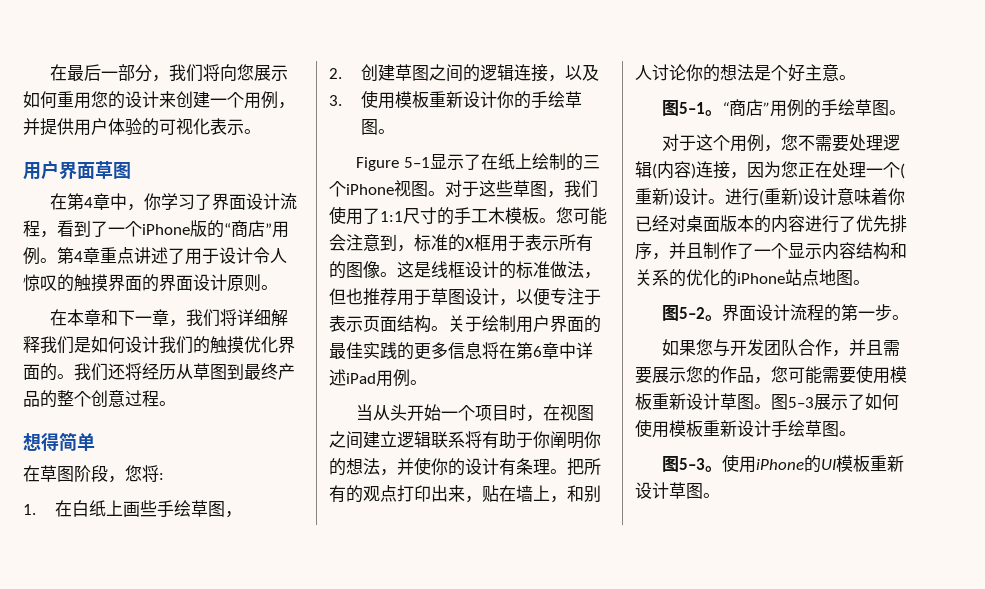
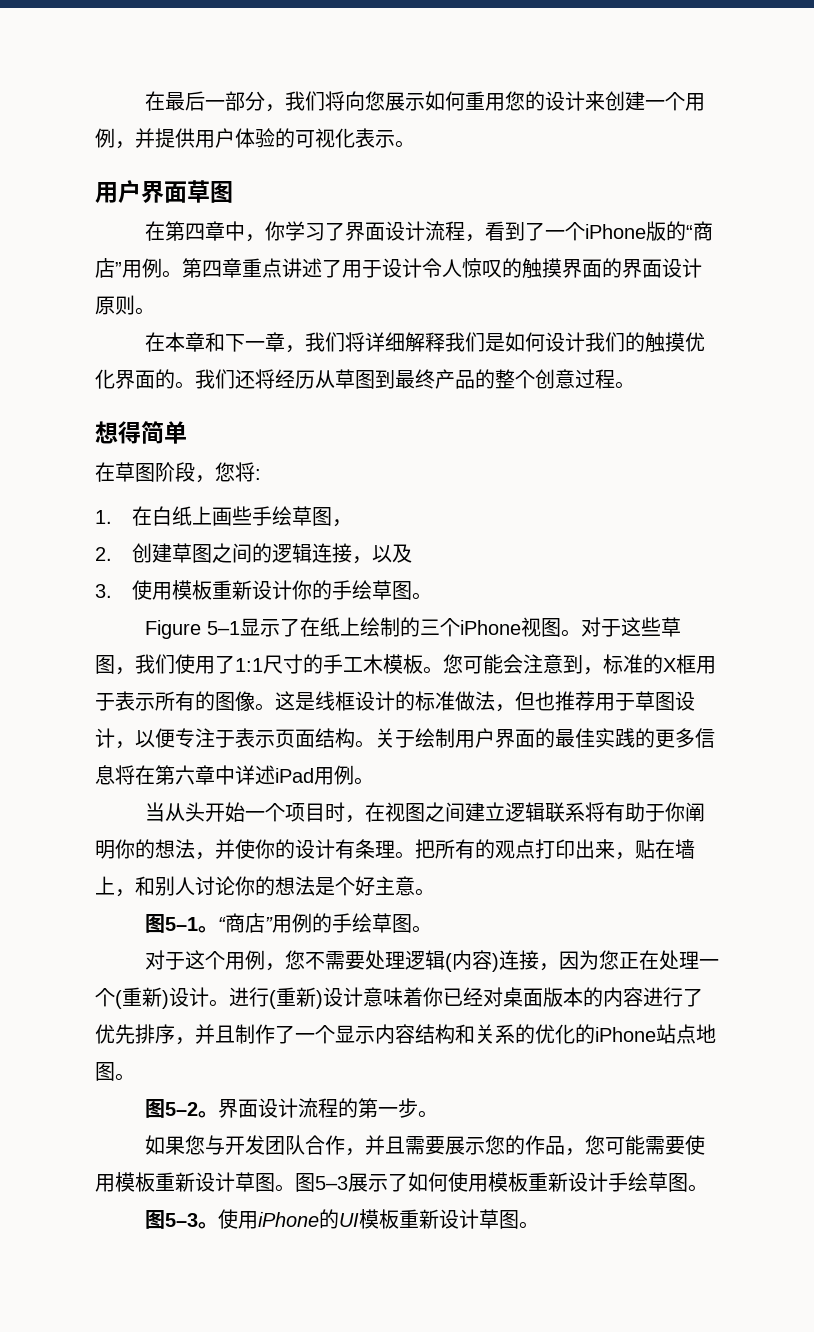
- 在第4章中，你学习了界面设计流程，看到了一个iPhone版的“商店”用例。
+ 在第四章中，你学习了界面设计流程，看到了一个iPhone版的“商店”用例。
- 第4章重点讲述了用于设计令人惊叹的触摸界面的界面设计原则。
+ 第四章重点讲述了用于设计令人惊叹的触摸界面的界面设计原则。
- 关于绘制用户界面的最佳实践的更多信息将在第6章中详述iPad用例。
+ 关于绘制用户界面的最佳实践的更多信息将在第六章中详述iPad用例。

